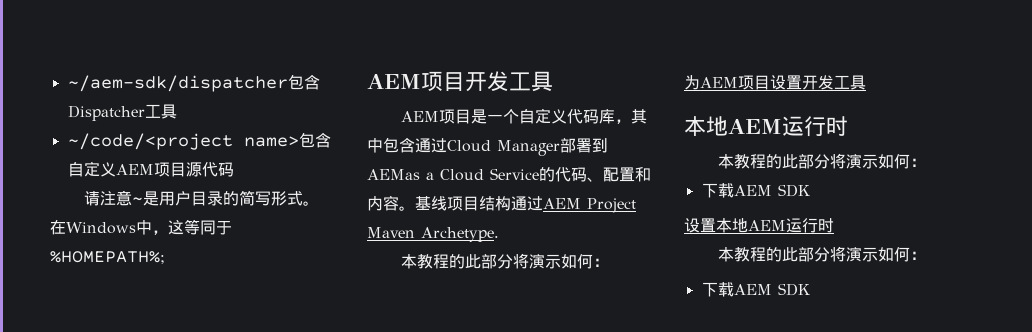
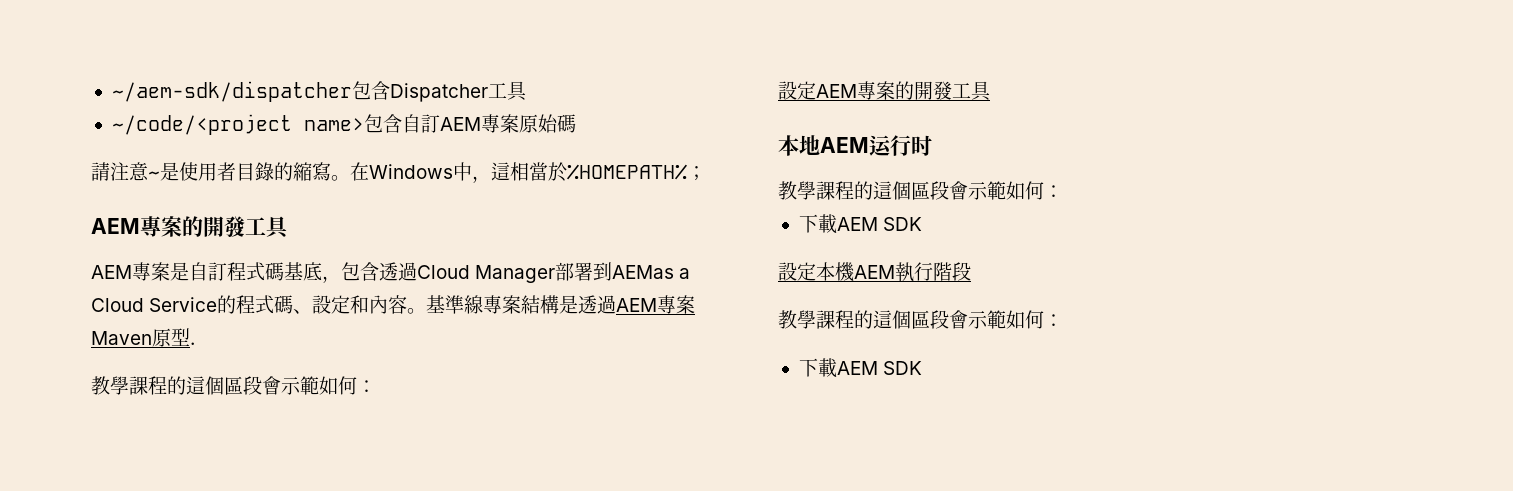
- ~/code/<project name>包含自定义AEM项目源代码
- 请注意~是用户目录的简写形式。在Windows中，这等同于%HOMEPATH%;
- AEM项目开发工具
+ ~/code/<project name>包含自訂AEM專案原始碼
+ 請注意~是使用者目錄的縮寫。在Windows中，這相當於%HOMEPATH%；
+ AEM專案的開發工具
- AEM项目是一个自定义代码库，其中包含通过Cloud Manager部署到AEMas a Cloud Service的代码、配置和内容。基线项目结构通过AEM Project Maven Archetype.
- 本教程的此部分将演示如何：
- 为AEM项目设置开发工具
+ AEM專案是自訂程式碼基底，包含透過Cloud Manager部署到AEMas a Cloud Service的程式碼、設定和內容。基準線專案結構是透過AEM專案Maven原型.
+ 教學課程的這個區段會示範如何：
+ 設定AEM專案的開發工具
  本地AEM运行时
- 本教程的此部分将演示如何：
- 下载AEM SDK
+ 教學課程的這個區段會示範如何：
+ 下載AEM SDK
- 设置本地AEM运行时
- 本教程的此部分将演示如何：
- 下载AEM SDK
+ 設定本機AEM執行階段
+ 教學課程的這個區段會示範如何：
+ 下載AEM SDK

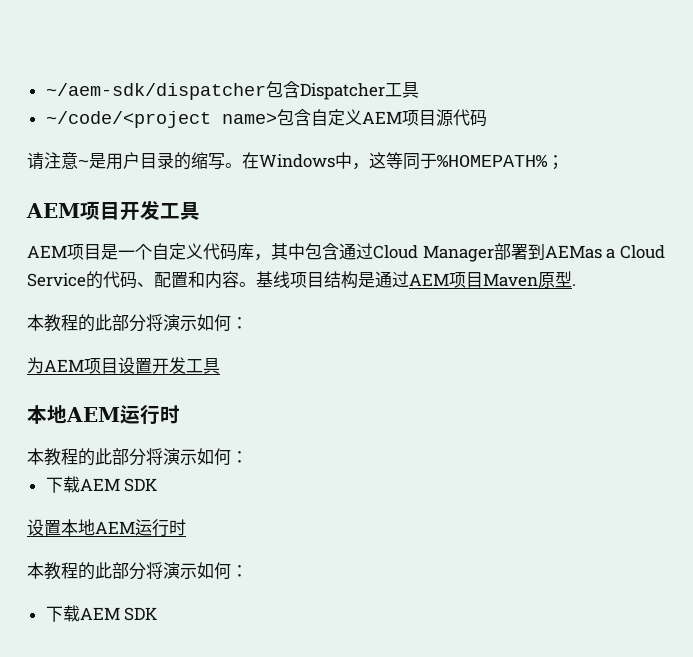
- ~/code/<project name>包含自訂AEM專案原始碼
- 請注意~是使用者目錄的縮寫。
+ ~/code/<project name>包含自定义AEM项目源代码
+ 请注意~是用户目录的缩写。
- 在Windows中，這相當於%HOMEPATH%；
- AEM專案的開發工具
+ 在Windows中，这等同于%HOMEPATH%；
+ AEM项目开发工具
- AEM專案是自訂程式碼基底，包含透過Cloud Manager部署到AEMas a Cloud Service的程式碼、設定和內容。基準線專案結構是透過AEM專案Maven原型.
- 教學課程的這個區段會示範如何：
- 設定AEM專案的開發工具
+ AEM项目是一个自定义代码库，其中包含通过Cloud Manager部署到AEMas a Cloud Service的代码、配置和内容。基线项目结构是通过AEM项目Maven原型.
+ 本教程的此部分将演示如何：
+ 为AEM项目设置开发工具
  本地AEM运行时
- 教學課程的這個區段會示範如何：
- 下載AEM SDK
+ 本教程的此部分将演示如何：
+ 下载AEM SDK
- 設定本機AEM執行階段
- 教學課程的這個區段會示範如何：
- 下載AEM SDK
+ 设置本地AEM运行时
+ 本教程的此部分将演示如何：
+ 下载AEM SDK

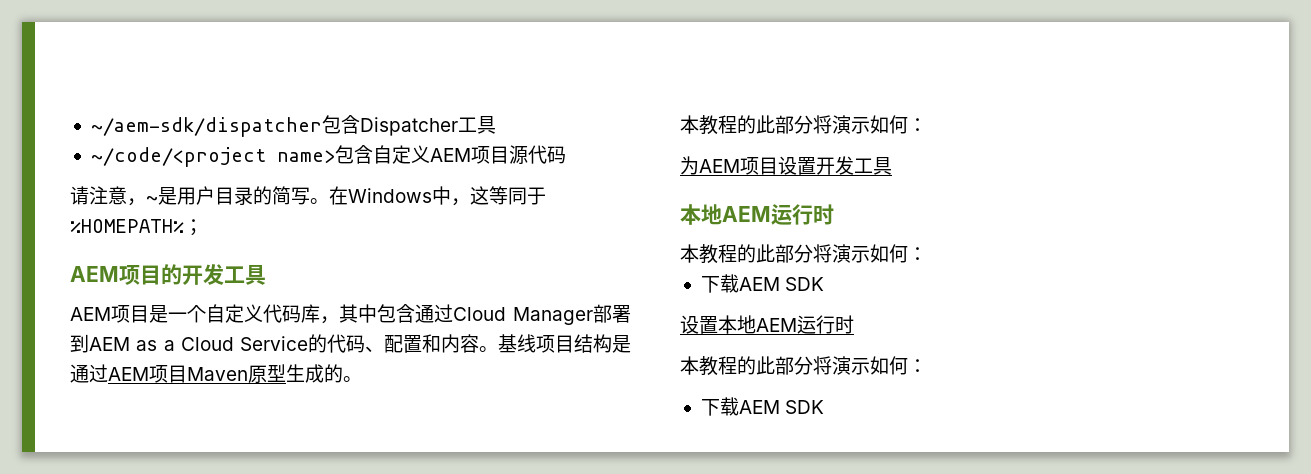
- 请注意~是用户目录的缩写。
+ 请注意，~是用户目录的简写。
- AEM项目开发工具
+ AEM项目的开发工具
- AEM项目是一个自定义代码库，其中包含通过Cloud Manager部署到AEMas a Cloud Service的代码、配置和内容。
+ AEM项目是一个自定义代码库，其中包含通过Cloud Manager部署到AEM as a Cloud Service的代码、配置和内容。
- 基线项目结构是通过AEM项目Maven原型.
+ 基线项目结构是通过AEM项目Maven原型生成的。

